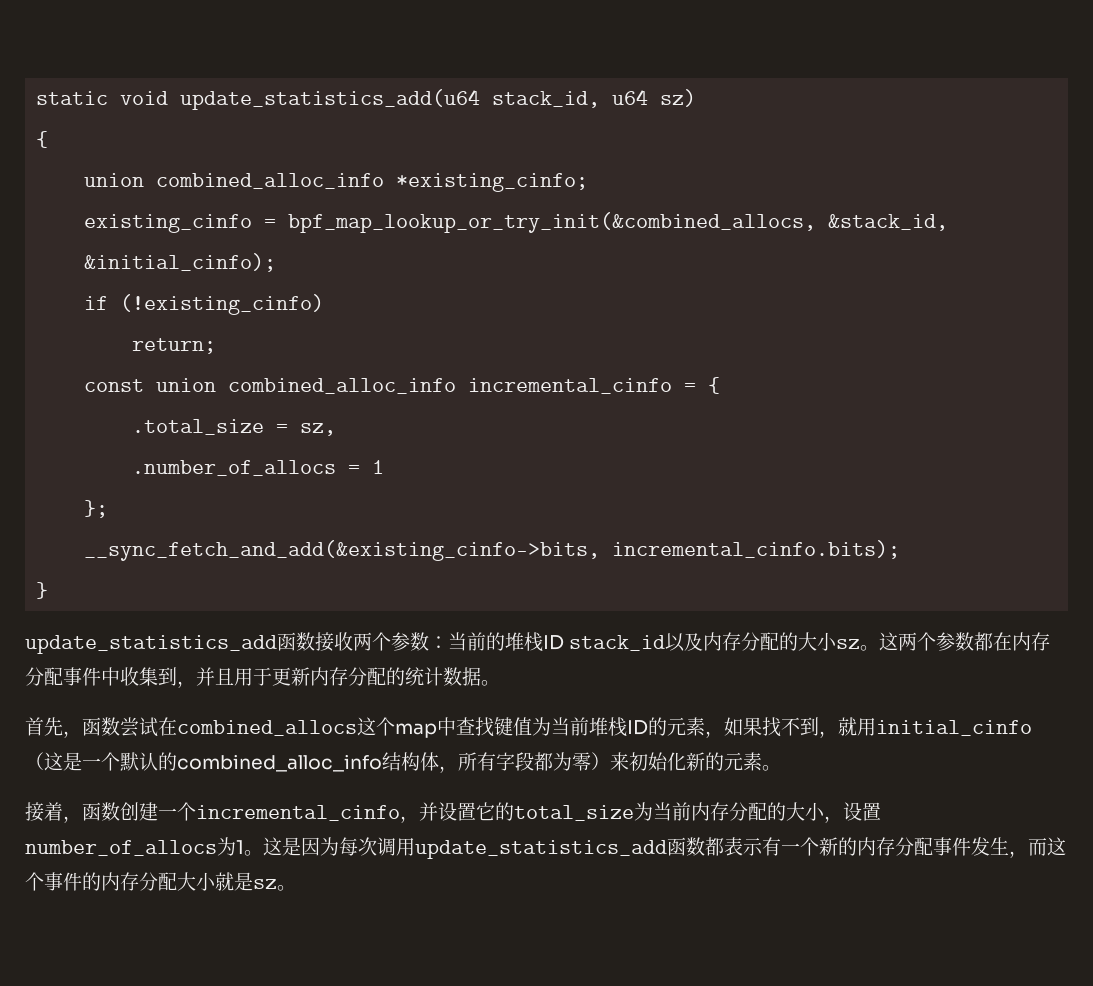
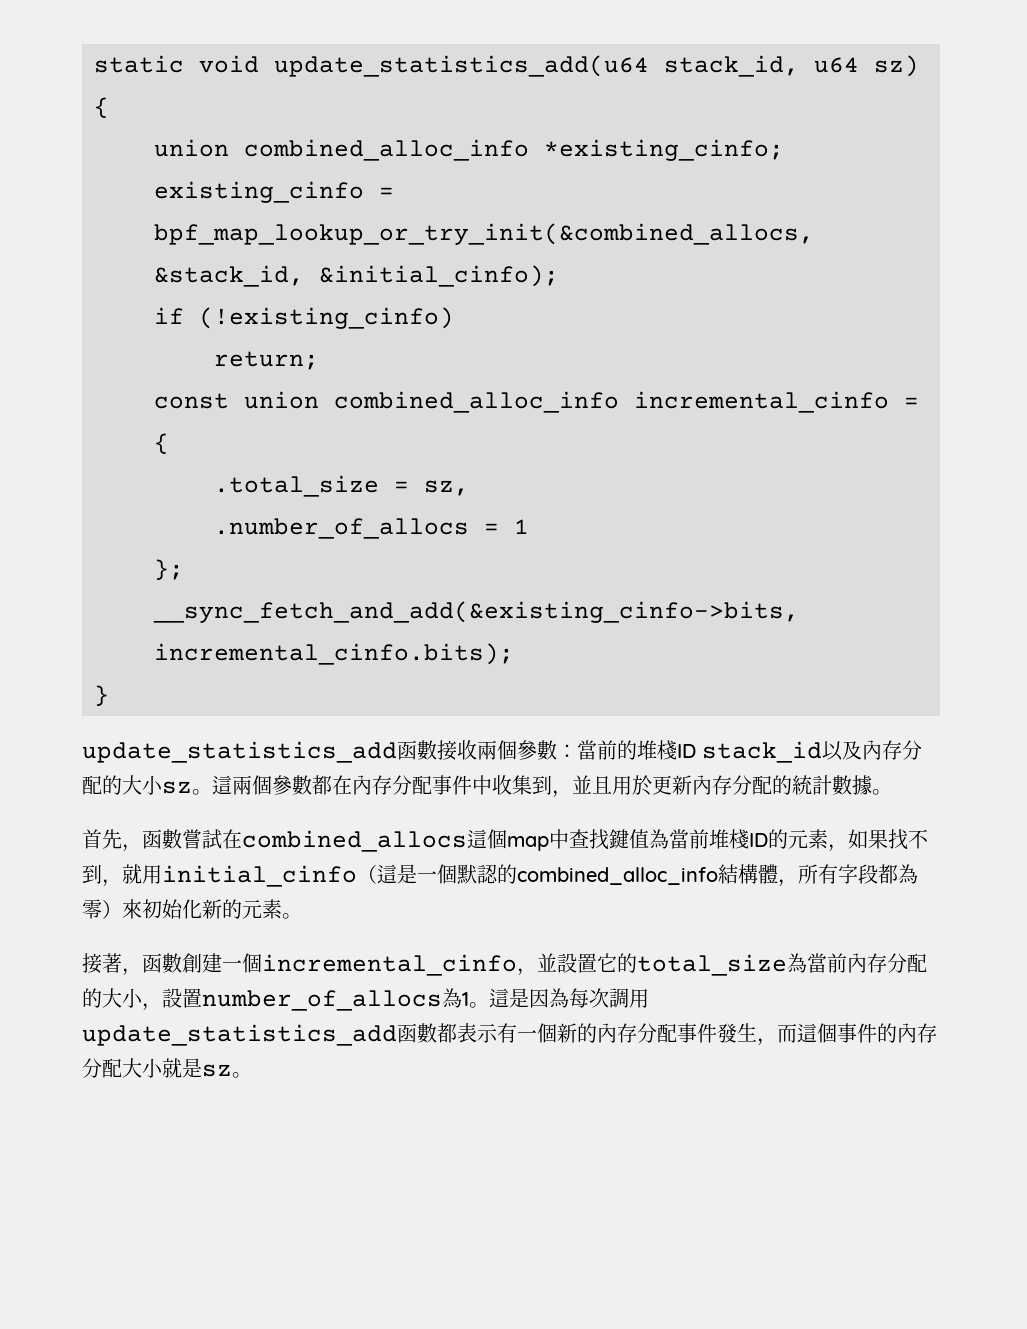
- update_statistics_add函数接收两个参数：当前的堆栈ID stack_id以及内存分配的大小sz。
+ update_statistics_add函數接收兩個參數：當前的堆棧ID stack_id以及內存分配的大小sz。
- 这两个参数都在内存分配事件中收集到，并且用于更新内存分配的统计数据。
- 首先，函数尝试在combined_allocs这个map中查找键值为当前堆栈ID的元素，如果找不到，就用initial_cinfo（这是一个默认的combined_alloc_info结构体，所有字段都为零）来初始化新的元素。
+ 這兩個參數都在內存分配事件中收集到，並且用於更新內存分配的統計數據。
+ 首先，函數嘗試在combined_allocs這個map中查找鍵值為當前堆棧ID的元素，如果找不到，就用initial_cinfo（這是一個默認的combined_alloc_info結構體，所有字段都為零）來初始化新的元素。
- 接着，函数创建一个incremental_cinfo，并设置它的total_size为当前内存分配的大小，设置number_of_allocs为1。这是因为每次调用update_statistics_add函数都表示有一个新的内存分配事件发生，而这个事件的内存分配大小就是sz。
+ 接著，函數創建一個incremental_cinfo，並設置它的total_size為當前內存分配的大小，設置number_of_allocs為1。這是因為每次調用update_statistics_add函數都表示有一個新的內存分配事件發生，而這個事件的內存分配大小就是sz。

